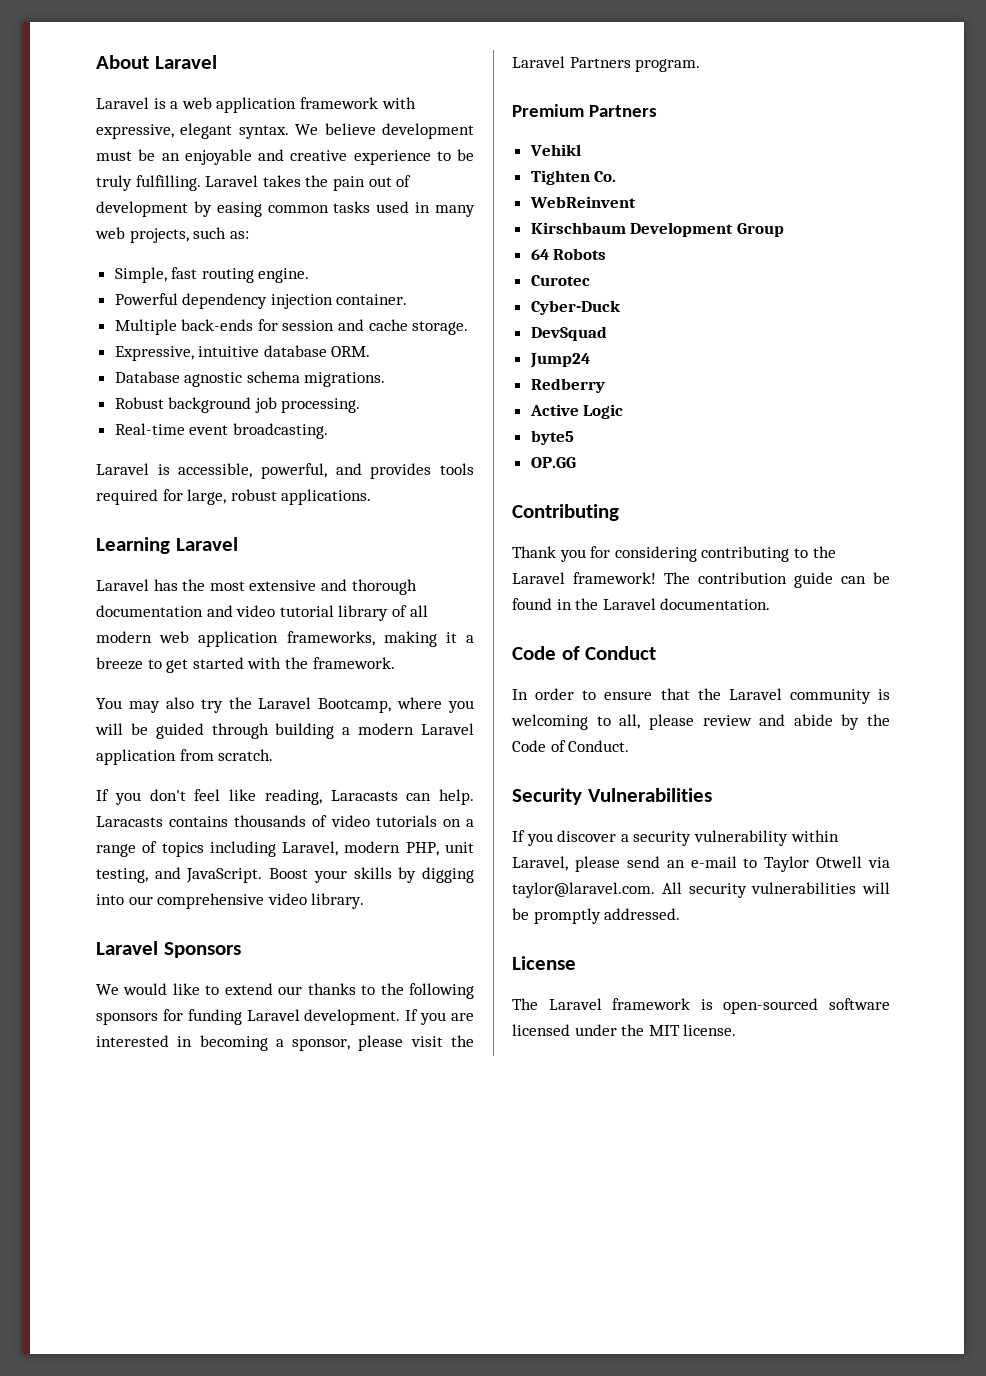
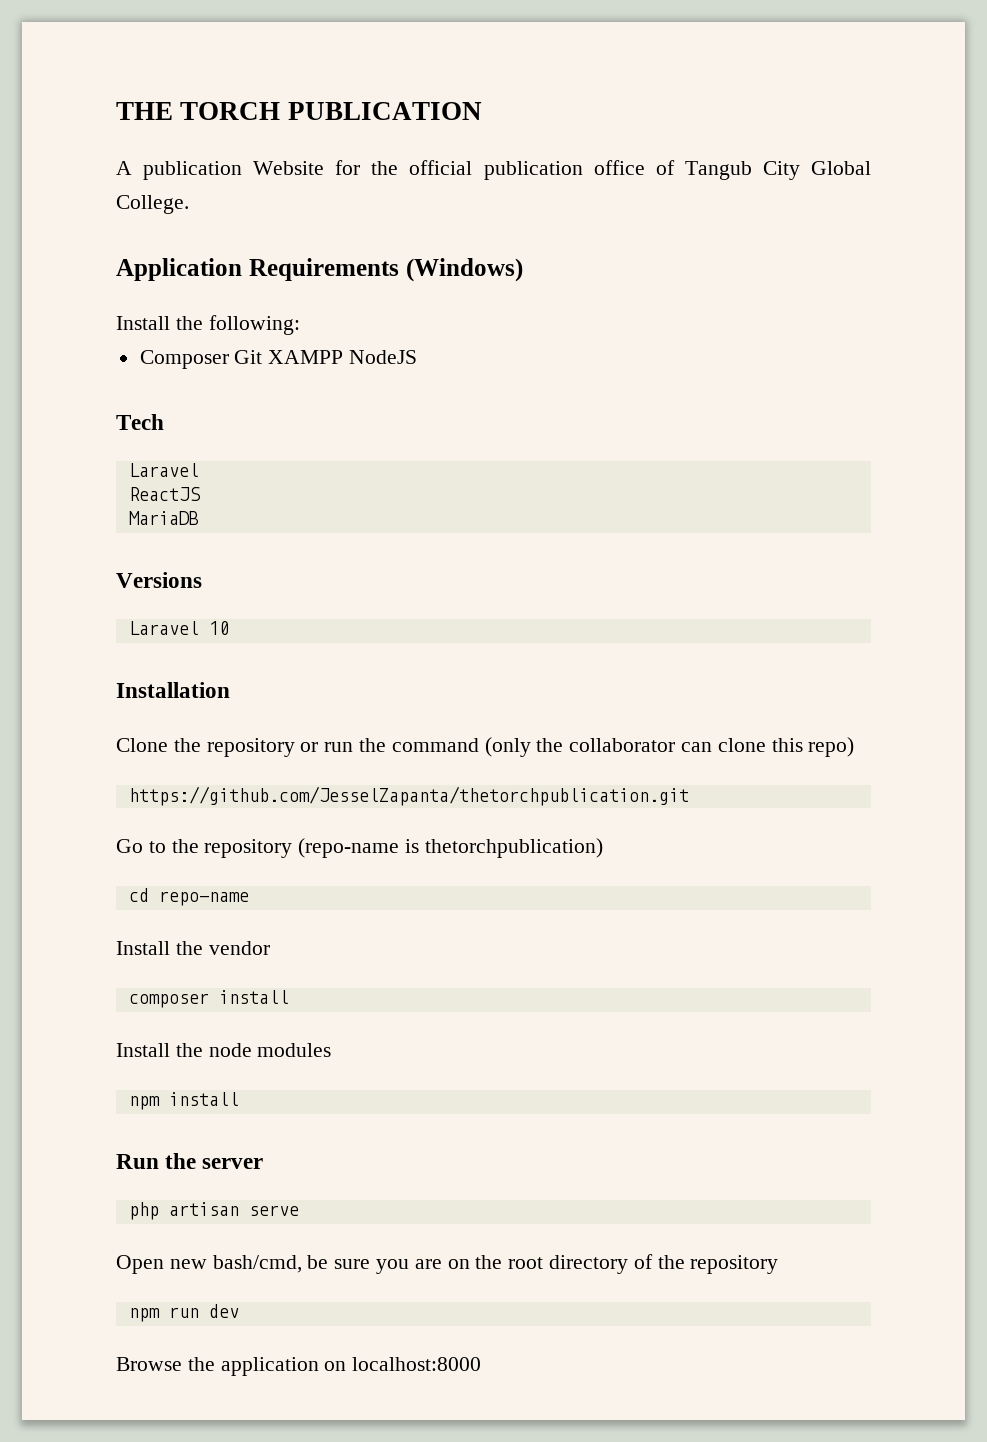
- About Laravel
- Laravel is a web application framework with expressive, elegant syntax. We believe development must be an enjoyable and creative experience to be truly fulfilling. Laravel takes the pain out of development by easing common tasks used in many web projects, such as:
- Simple, fast routing engine.
- Powerful dependency injection container.
- Multiple back-ends for session and cache storage.
- Expressive, intuitive database ORM.
- Database agnostic schema migrations.
- Robust background job processing.
- Real-time event broadcasting.
- Laravel is accessible, powerful, and provides tools required for large, robust applications.
- Learning Laravel
- Laravel has the most extensive and thorough documentation and video tutorial library of all modern web application frameworks, making it a breeze to get started with the framework.
- You may also try the Laravel Bootcamp, where you will be guided through building a modern Laravel application from scratch.
- If you don't feel like reading, Laracasts can help. Laracasts contains thousands of video tutorials on a range of topics including Laravel, modern PHP, unit testing, and JavaScript. Boost your skills by digging into our comprehensive video library.
- Laravel Sponsors
- We would like to extend our thanks to the following sponsors for funding Laravel development. If you are interested in becoming a sponsor, please visit the Laravel Partners program.
- Premium Partners
- Vehikl
- Tighten Co.
- WebReinvent
- Kirschbaum Development Group
- 64 Robots
- Curotec
- Cyber-Duck
- DevSquad
- Jump24
- Redberry
- Active Logic
- byte5
- OP.GG
- Contributing
- Thank you for considering contributing to the Laravel framework! The contribution guide can be found in the Laravel documentation.
- Code of Conduct
- In order to ensure that the Laravel community is welcoming to all, please review and abide by the Code of Conduct.
- Security Vulnerabilities
- If you discover a security vulnerability within Laravel, please send an e-mail to Taylor Otwell via taylor@laravel.com. All security vulnerabilities will be promptly addressed.
- License
- The Laravel framework is open-sourced software licensed under the MIT license.
+ THE TORCH PUBLICATION
+ A publication Website for the official publication office of Tangub City Global College.
+ Application Requirements (Windows)
+ Install the following:
+ Composer Git XAMPP NodeJS
+ Tech
+ Laravel
+ ReactJS
+ MariaDB
+ Versions
+ Laravel 10
+ Installation
+ Clone the repository or run the command (only the collaborator can clone this repo)
+ https://github.com/JesselZapanta/thetorchpublication.git
+ Go to the repository (repo-name is thetorchpublication)
+ cd repo-name
+ Install the vendor
+ composer install
+ Install the node modules
+ npm install
+ Run the server
+ php artisan serve
+ Open new bash/cmd, be sure you are on the root directory of the repository
+ npm run dev
+ Browse the application on localhost:8000

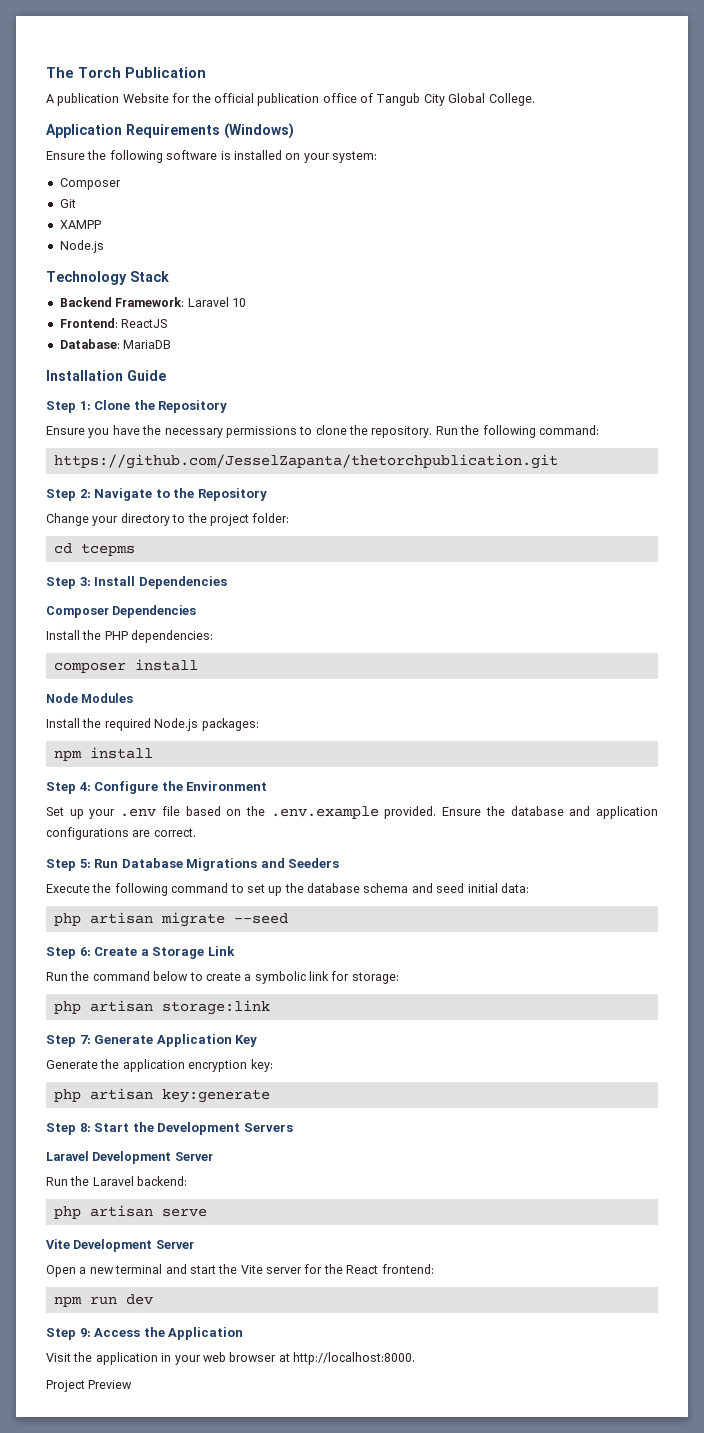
- THE TORCH PUBLICATION
+ The Torch Publication
- Install the following:
- Composer Git XAMPP NodeJS
- Tech
- Laravel
- ReactJS
- MariaDB
- Versions
- Laravel 10
- Installation
- Clone the repository or run the command (only the collaborator can clone this repo)
+ Ensure the following software is installed on your system:
+ Composer
+ Git
+ XAMPP
+ Node.js
+ Technology Stack
+ Backend Framework: Laravel 10
+ Frontend: ReactJS
+ Database: MariaDB
+ Installation Guide
+ Step 1: Clone the Repository
+ Ensure you have the necessary permissions to clone the repository. Run the following command:
  https://github.com/JesselZapanta/thetorchpublication.git
- Go to the repository (repo-name is thetorchpublication)
- cd repo-name
- Install the vendor
+ Step 2: Navigate to the Repository
+ Change your directory to the project folder:
+ cd tcepms
+ Step 3: Install Dependencies
+ Composer Dependencies
+ Install the PHP dependencies:
- Install the node modules
+ Node Modules
+ Install the required Node.js packages:
- Run the server
+ Step 4: Configure the Environment
+ Set up your .env file based on the .env.example provided. Ensure the database and application configurations are correct.
+ Step 5: Run Database Migrations and Seeders
+ Execute the following command to set up the database schema and seed initial data:
+ php artisan migrate --seed
+ Step 6: Create a Storage Link
+ Run the command below to create a symbolic link for storage:
+ php artisan storage:link
+ Step 7: Generate Application Key
+ Generate the application encryption key:
+ php artisan key:generate
+ Step 8: Start the Development Servers
+ Laravel Development Server
+ Run the Laravel backend:
  php artisan serve
- Open new bash/cmd, be sure you are on the root directory of the repository
+ Vite Development Server
+ Open a new terminal and start the Vite server for the React frontend:
  npm run dev
- Browse the application on localhost:8000
+ Step 9: Access the Application
+ Visit the application in your web browser at http://localhost:8000.
+ Project Preview

